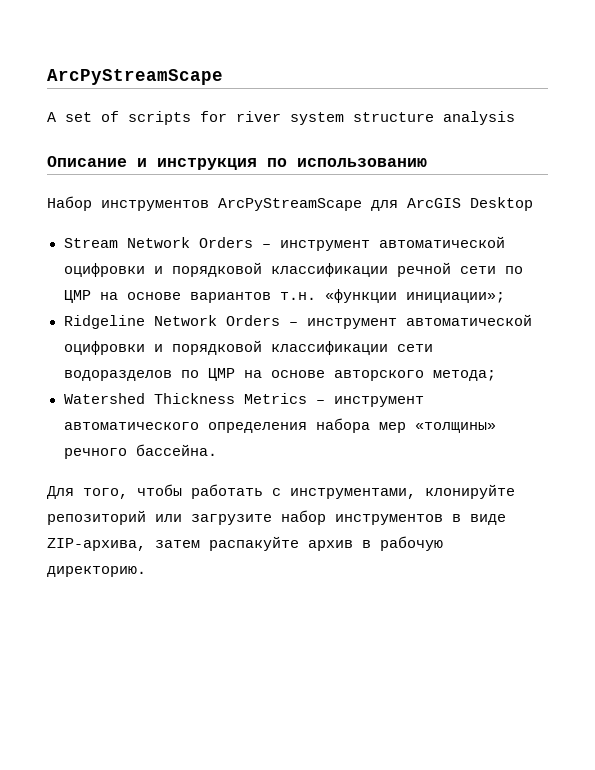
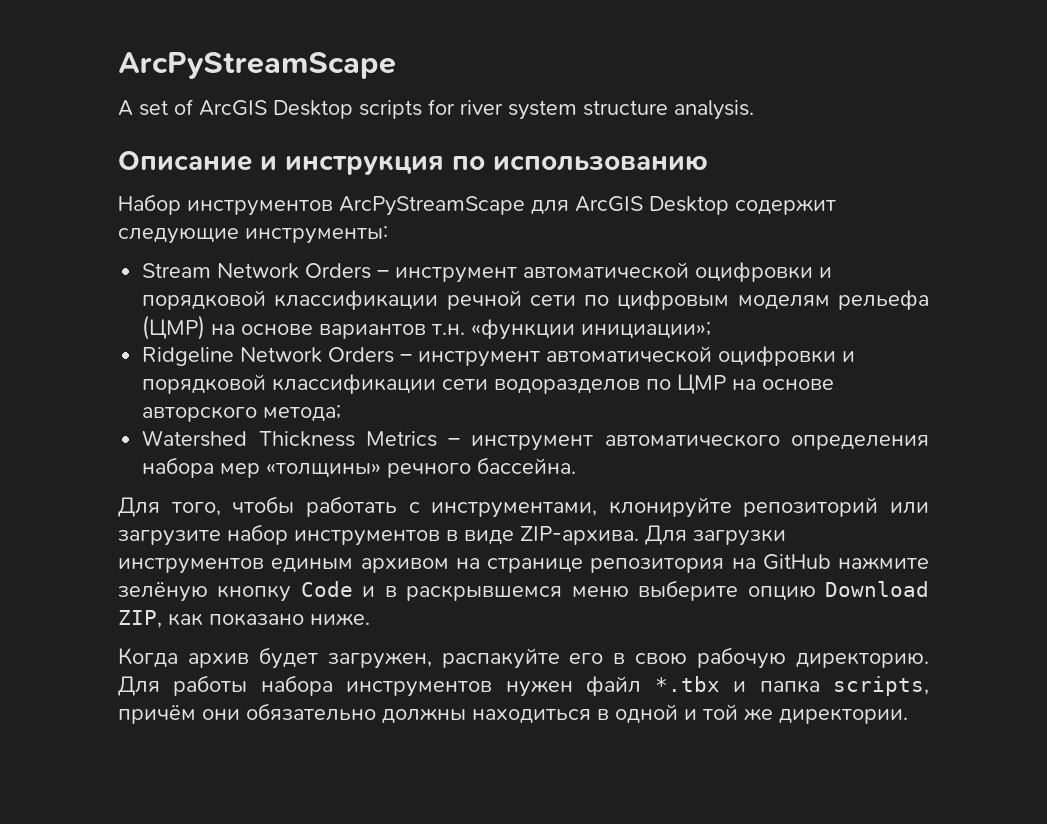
- A set of scripts for river system structure analysis
+ A set of ArcGIS Desktop scripts for river system structure analysis.
- Набор инструментов ArcPyStreamScape для ArcGIS Desktop
+ Набор инструментов ArcPyStreamScape для ArcGIS Desktop содержит следующие инструменты:
- Stream Network Orders – инструмент автоматической оцифровки и порядковой классификации речной сети по ЦМР на основе вариантов т.н. «функции инициации»;
+ Stream Network Orders – инструмент автоматической оцифровки и порядковой классификации речной сети по цифровым моделям рельефа (ЦМР) на основе вариантов т.н. «функции инициации»;
- Для того, чтобы работать с инструментами, клонируйте репозиторий или загрузите набор инструментов в виде ZIP-архива, затем распакуйте архив в рабочую директорию.
+ Для того, чтобы работать с инструментами, клонируйте репозиторий или загрузите набор инструментов в виде ZIP-архива. Для загрузки инструментов единым архивом на странице репозитория на GitHub нажмите зелёную кнопку Code и в раскрывшемся меню выберите опцию Download ZIP, как показано ниже.
+ Когда архив будет загружен, распакуйте его в свою рабочую директорию. Для работы набора инструментов нужен файл *.tbx и папка scripts, причём они обязательно должны находиться в одной и той же директории.

